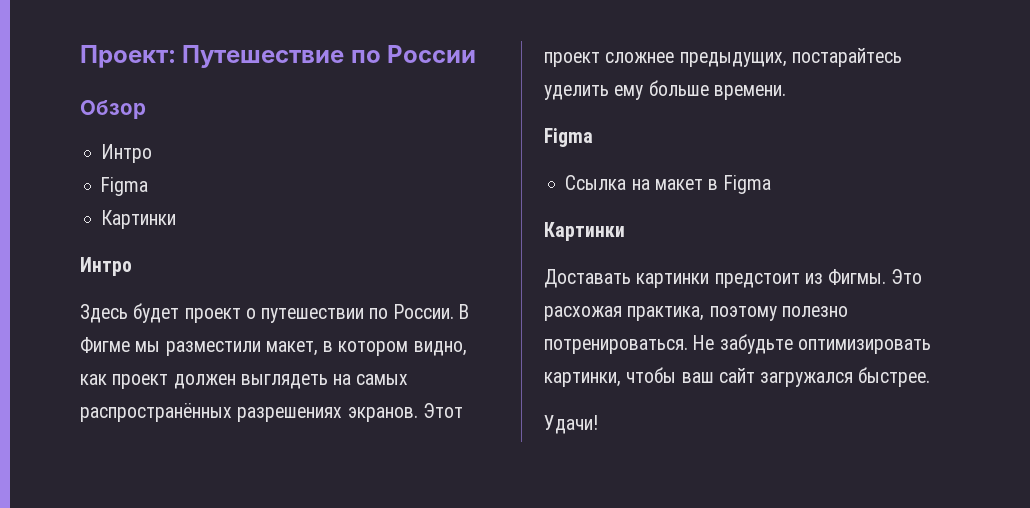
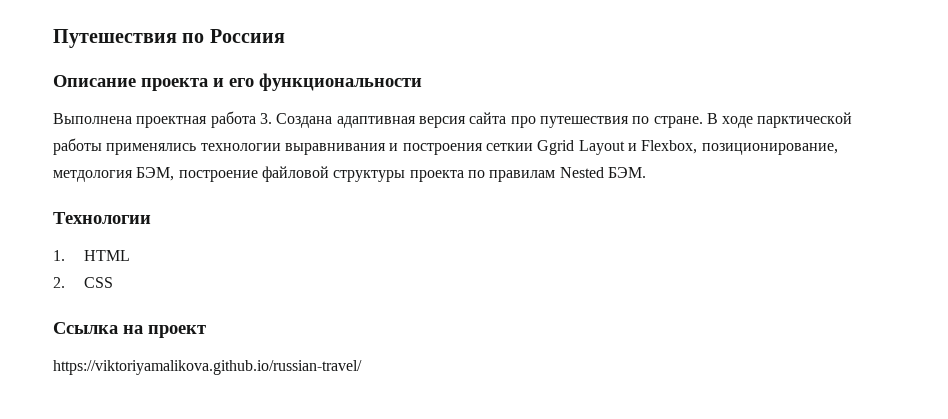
- Проект: Путешествие по России
- Обзор
- Интро
- Figma
- Картинки
- Интро
- Здесь будет проект о путешествии по России. В Фигме мы разместили макет, в котором видно, как проект должен выглядеть на самых распространённых разрешениях экранов. Этот проект сложнее предыдущих, постарайтесь уделить ему больше времени.
- Figma
- Ссылка на макет в Figma
- Картинки
- Доставать картинки предстоит из Фигмы. Это расхожая практика, поэтому полезно потренироваться. Не забудьте оптимизировать картинки, чтобы ваш сайт загружался быстрее.
- Удачи!
+ Путешествия по Россиия
+ Описание проекта и его функциональности
+ Выполнена проектная работа 3. Создана адаптивная версия сайта про путешествия по стране. В ходе парктической работы применялись технологии выравнивания и построения сеткии Ggrid Layout и Flexbox, позиционирование, метдология БЭМ, построение файловой структуры проекта по правилам Nested БЭМ.
+ Технологии
+ 1. HTML
+ 2. CSS
+ Ссылка на проект
+ https://viktoriyamalikova.github.io/russian-travel/

